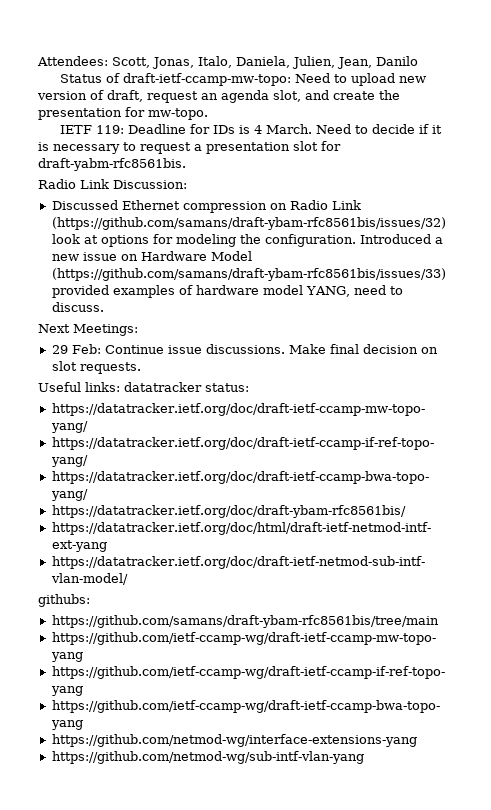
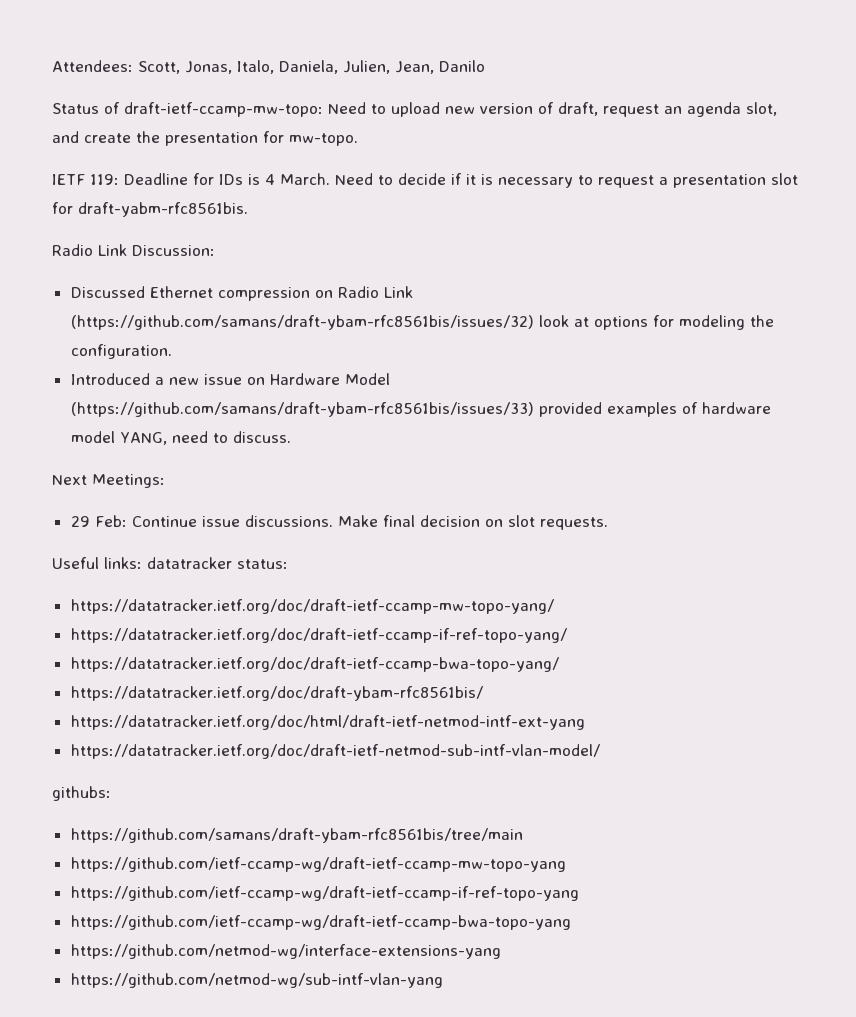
- Discussed Ethernet compression on Radio Link (https://github.com/samans/draft-ybam-rfc8561bis/issues/32) look at options for modeling the configuration. Introduced a new issue on Hardware Model (https://github.com/samans/draft-ybam-rfc8561bis/issues/33) provided examples of hardware model YANG, need to discuss.
+ Discussed Ethernet compression on Radio Link (https://github.com/samans/draft-ybam-rfc8561bis/issues/32) look at options for modeling the configuration.
+ Introduced a new issue on Hardware Model (https://github.com/samans/draft-ybam-rfc8561bis/issues/33) provided examples of hardware model YANG, need to discuss.

